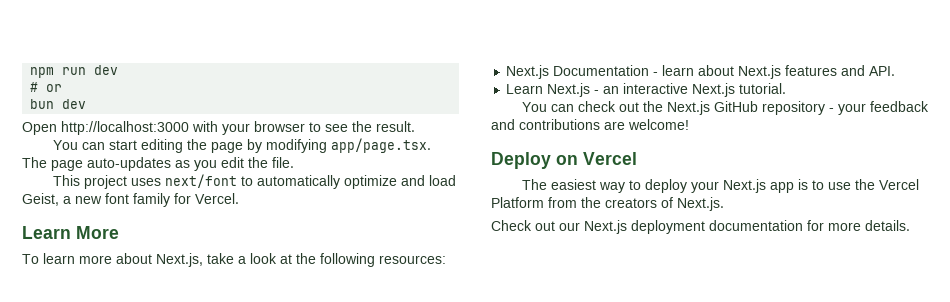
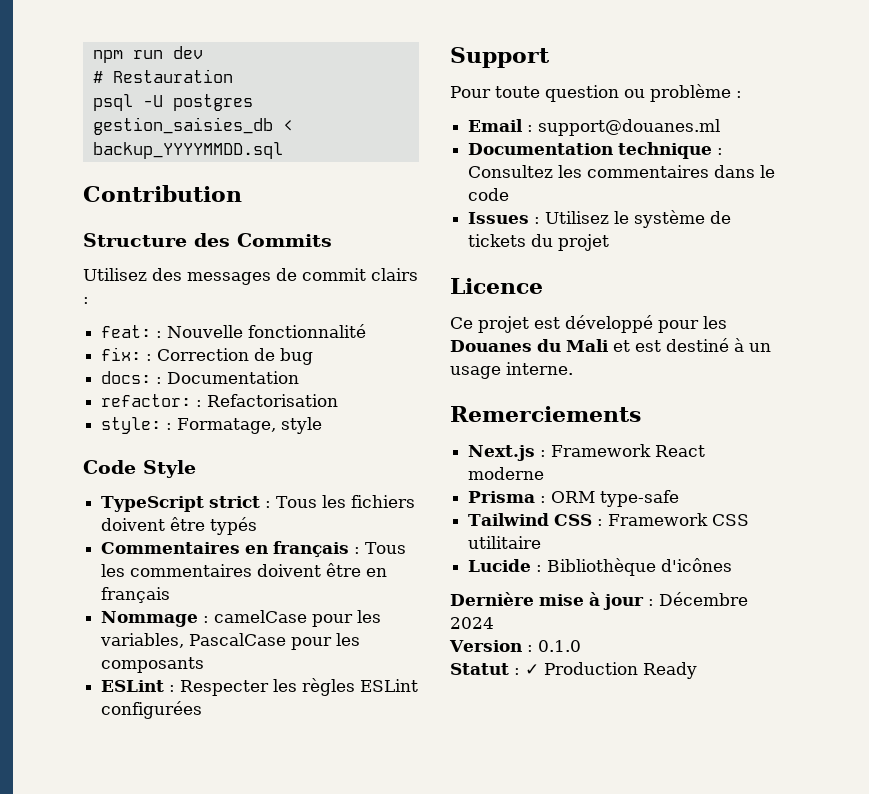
- # or
- bun dev
- Open http://localhost:3000 with your browser to see the result.
- You can start editing the page by modifying app/page.tsx. The page auto-updates as you edit the file.
- This project uses next/font to automatically optimize and load Geist, a new font family for Vercel.
- Learn More
- To learn more about Next.js, take a look at the following resources:
- Next.js Documentation - learn about Next.js features and API.
- Learn Next.js - an interactive Next.js tutorial.
- You can check out the Next.js GitHub repository - your feedback and contributions are welcome!
- Deploy on Vercel
- The easiest way to deploy your Next.js app is to use the Vercel Platform from the creators of Next.js.
- Check out our Next.js deployment documentation for more details.
+ # Restauration
+ psql -U postgres gestion_saisies_db < backup_YYYYMMDD.sql
+ Contribution
+ Structure des Commits
+ Utilisez des messages de commit clairs :
+ feat: : Nouvelle fonctionnalité
+ fix: : Correction de bug
+ docs: : Documentation
+ refactor: : Refactorisation
+ style: : Formatage, style
+ Code Style
+ TypeScript strict : Tous les fichiers doivent être typés
+ Commentaires en français : Tous les commentaires doivent être en français
+ Nommage : camelCase pour les variables, PascalCase pour les composants
+ ESLint : Respecter les règles ESLint configurées
+ Support
+ Pour toute question ou problème :
+ Email : support@douanes.ml
+ Documentation technique : Consultez les commentaires dans le code
+ Issues : Utilisez le système de tickets du projet
+ Licence
+ Ce projet est développé pour les Douanes du Mali et est destiné à un usage interne.
+ Remerciements
+ Next.js : Framework React moderne
+ Prisma : ORM type-safe
+ Tailwind CSS : Framework CSS utilitaire
+ Lucide : Bibliothèque d'icônes
+ Dernière mise à jour : Décembre 2024
+ Version : 0.1.0
+ Statut : ✓ Production Ready

